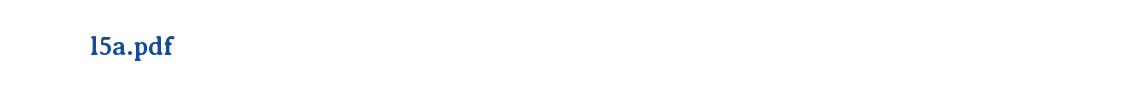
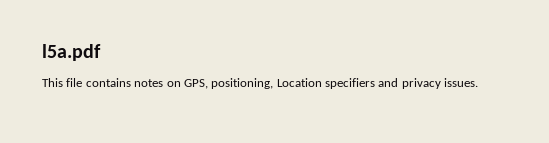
+ This file contains notes on GPS, positioning, Location specifiers and privacy issues.

